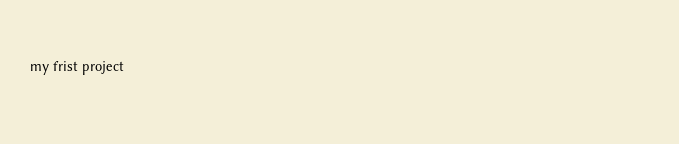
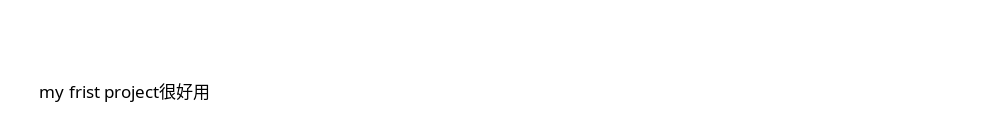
- my frist project
+ my frist project很好用

